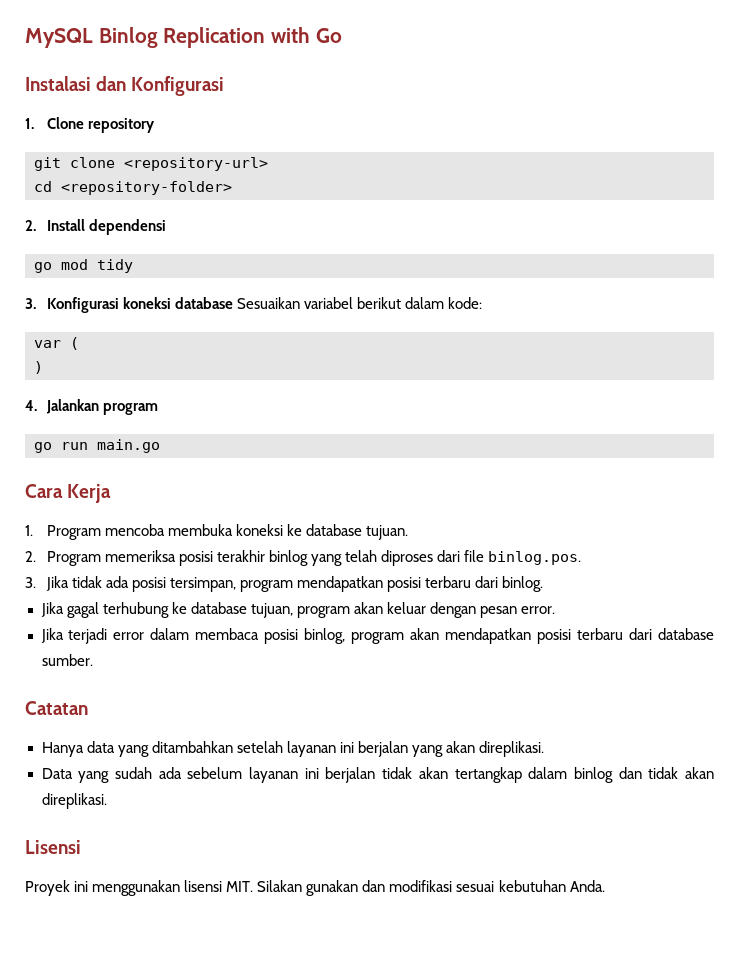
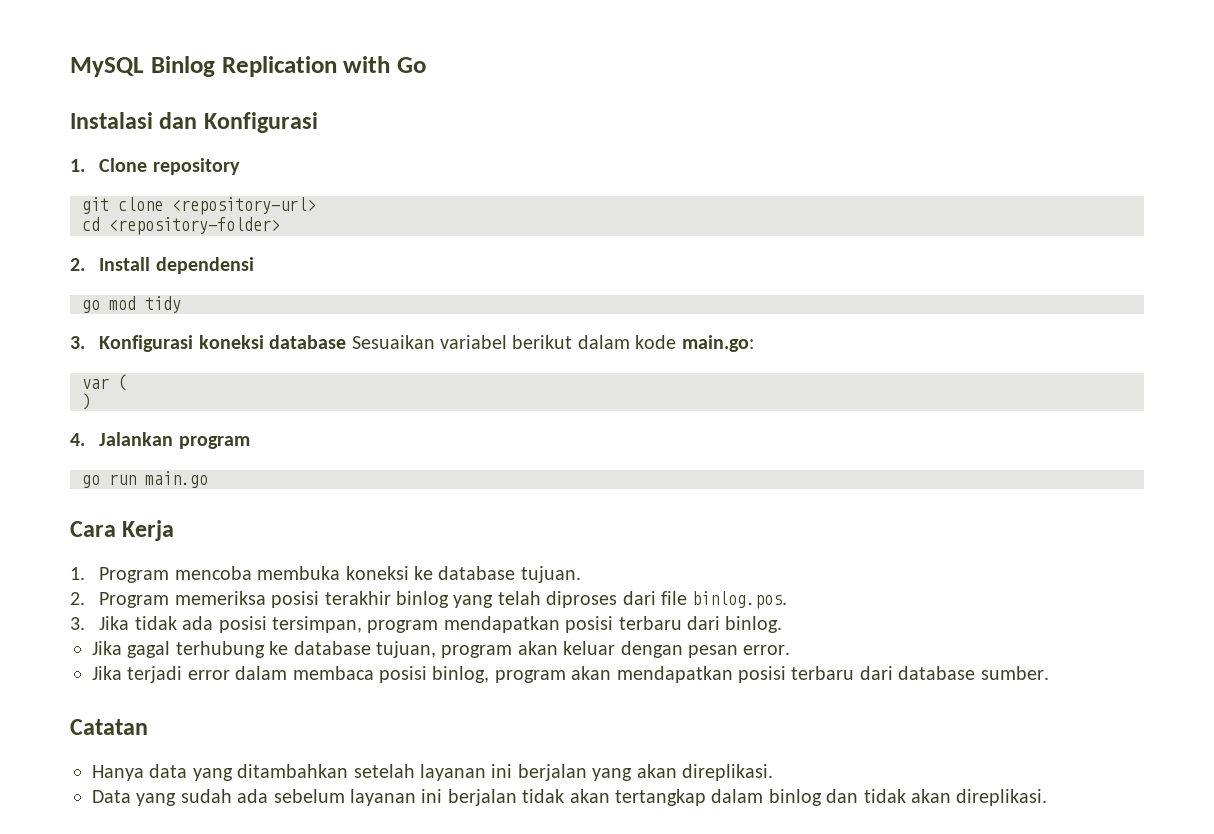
- 3. Konfigurasi koneksi database Sesuaikan variabel berikut dalam kode:
+ 3. Konfigurasi koneksi database Sesuaikan variabel berikut dalam kode main.go:
- Lisensi
- Proyek ini menggunakan lisensi MIT. Silakan gunakan dan modifikasi sesuai kebutuhan Anda.

